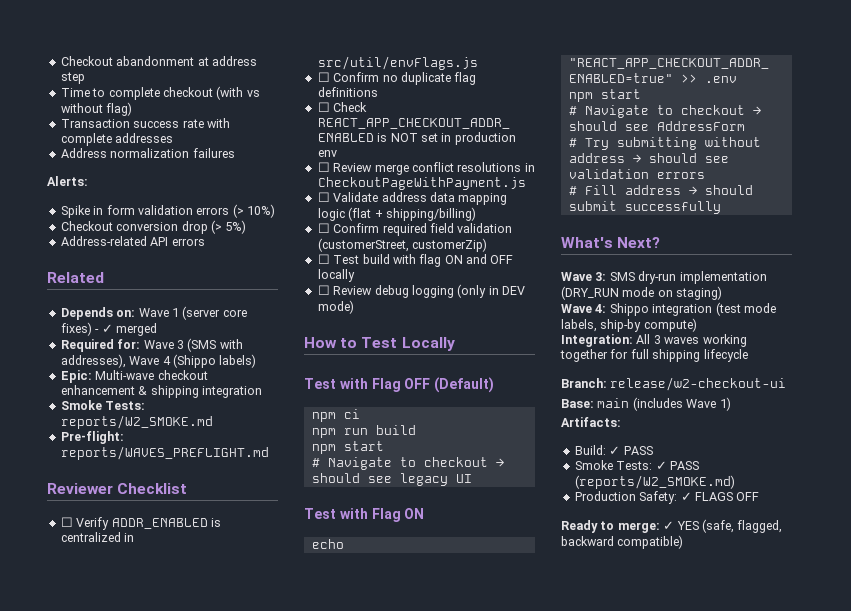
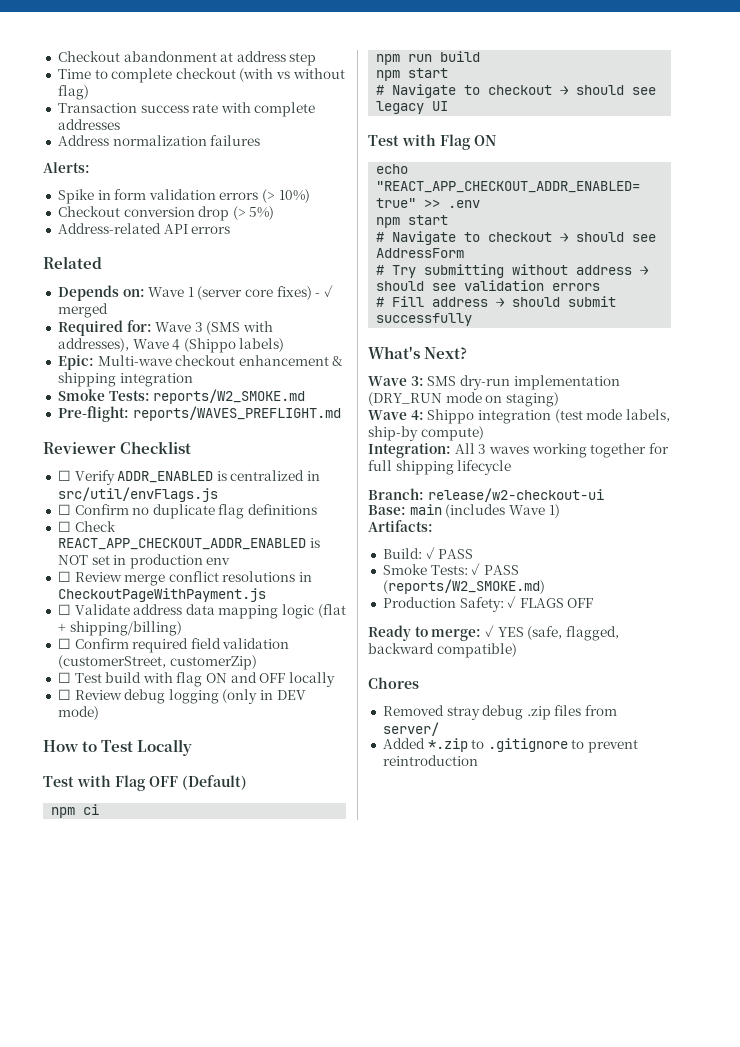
+ Chores
+ Removed stray debug .zip files from server/
+ Added *.zip to .gitignore to prevent reintroduction

